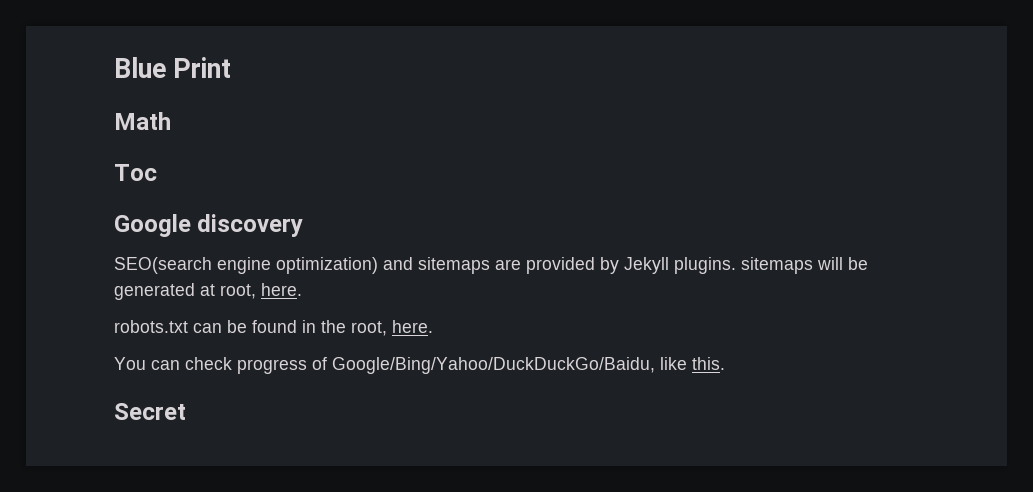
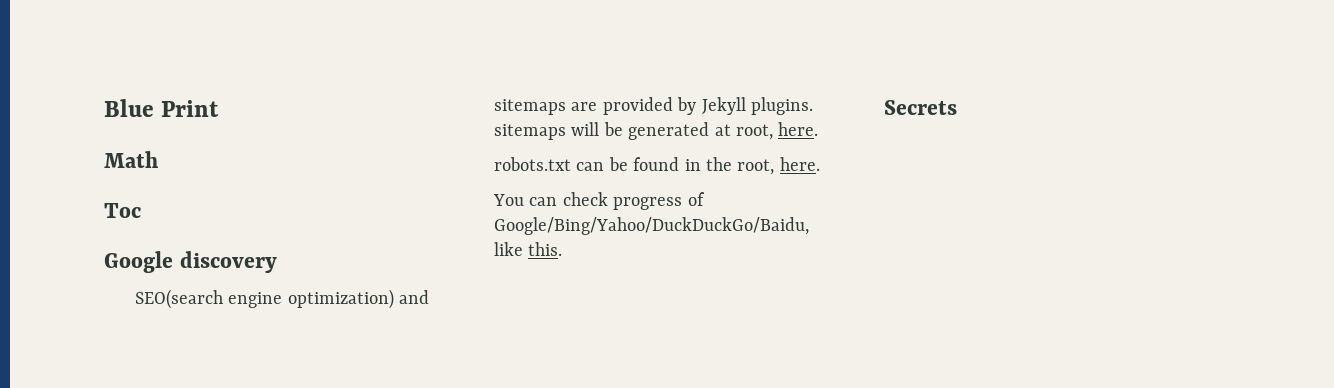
- Secret
+ Secrets

